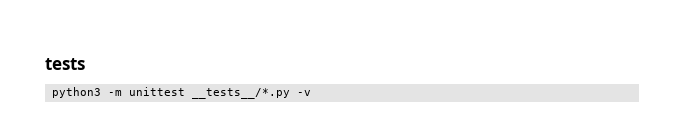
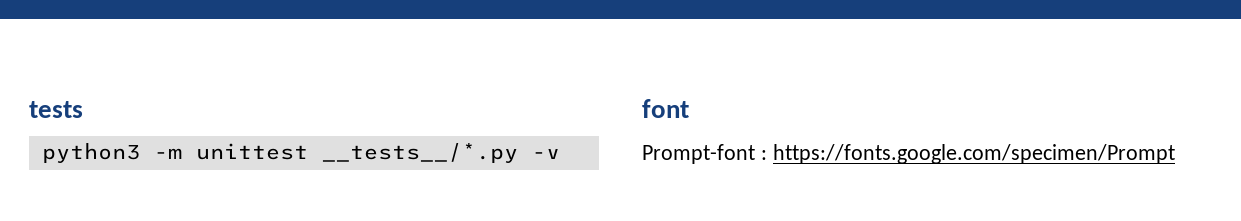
+ font
+ Prompt-font : https://fonts.google.com/specimen/Prompt

